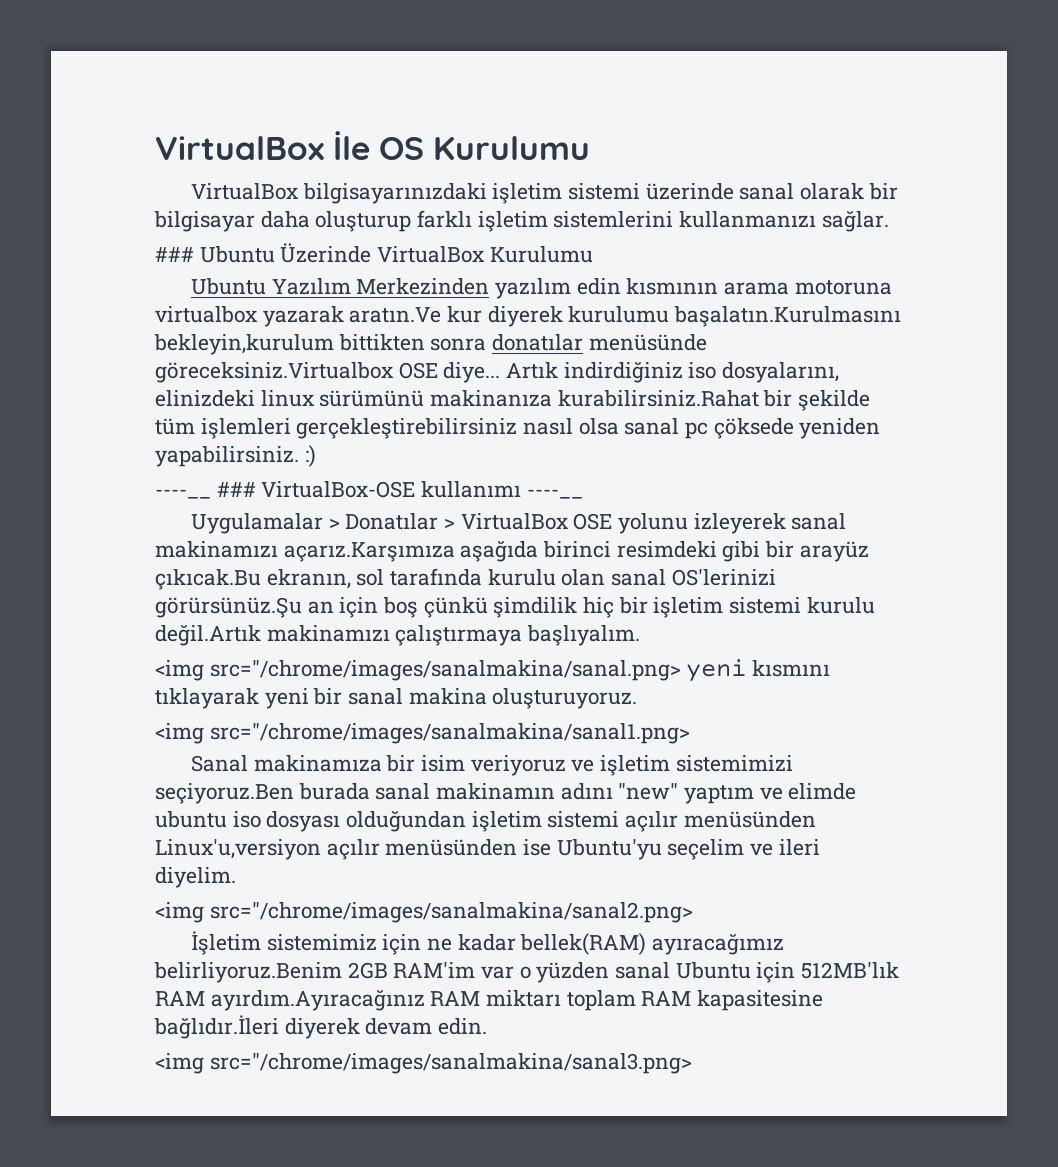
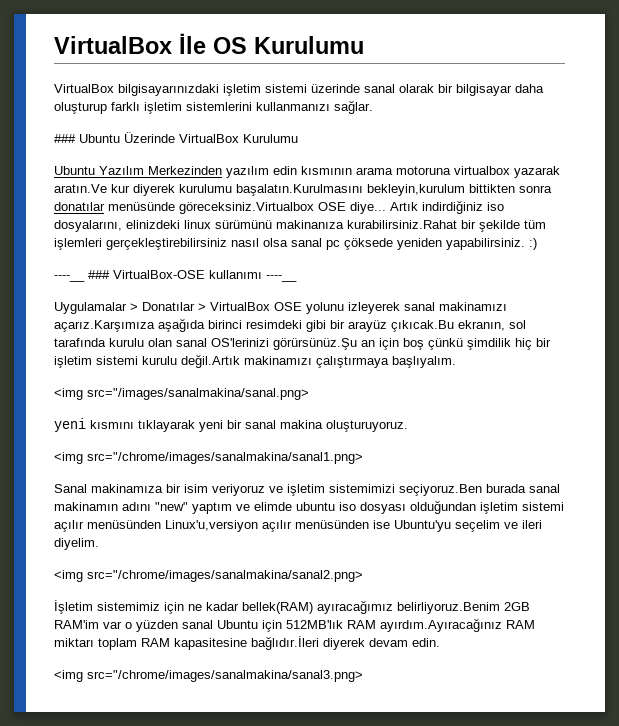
- <img src="/chrome/images/sanalmakina/sanal.png> yeni kısmını tıklayarak yeni bir sanal makina oluşturuyoruz.
+ <img src="/images/sanalmakina/sanal.png>
+ yeni kısmını tıklayarak yeni bir sanal makina oluşturuyoruz.

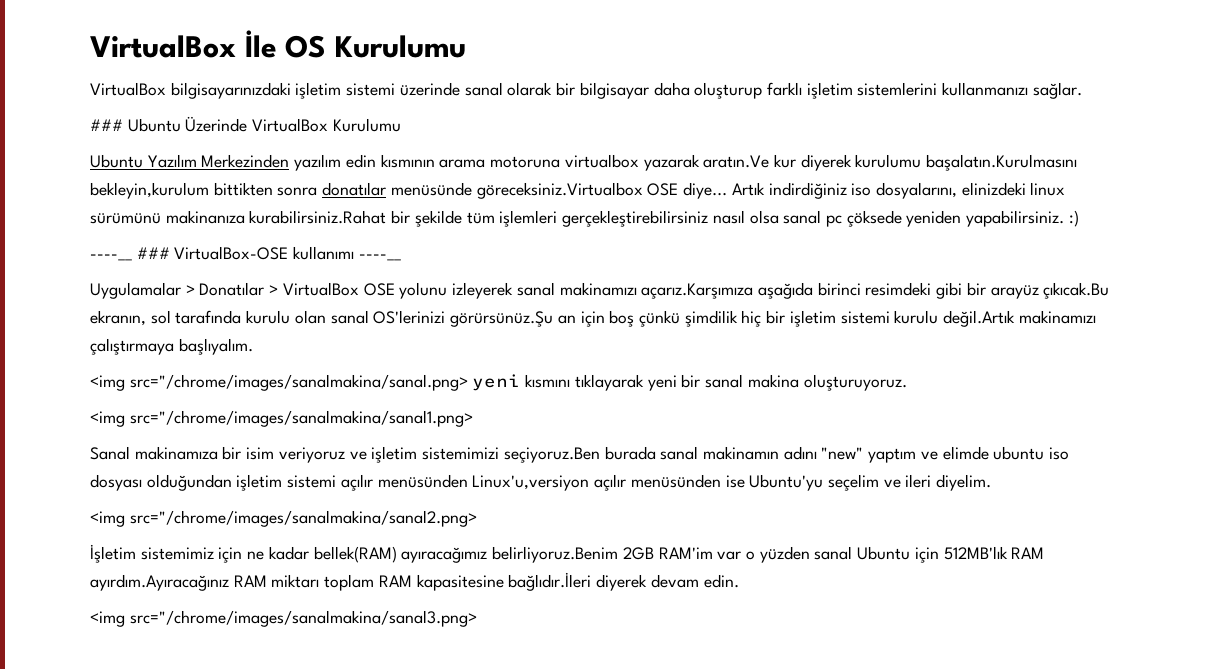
- <img src="/images/sanalmakina/sanal.png>
- yeni kısmını tıklayarak yeni bir sanal makina oluşturuyoruz.
+ <img src="/chrome/images/sanalmakina/sanal.png> yeni kısmını tıklayarak yeni bir sanal makina oluşturuyoruz.

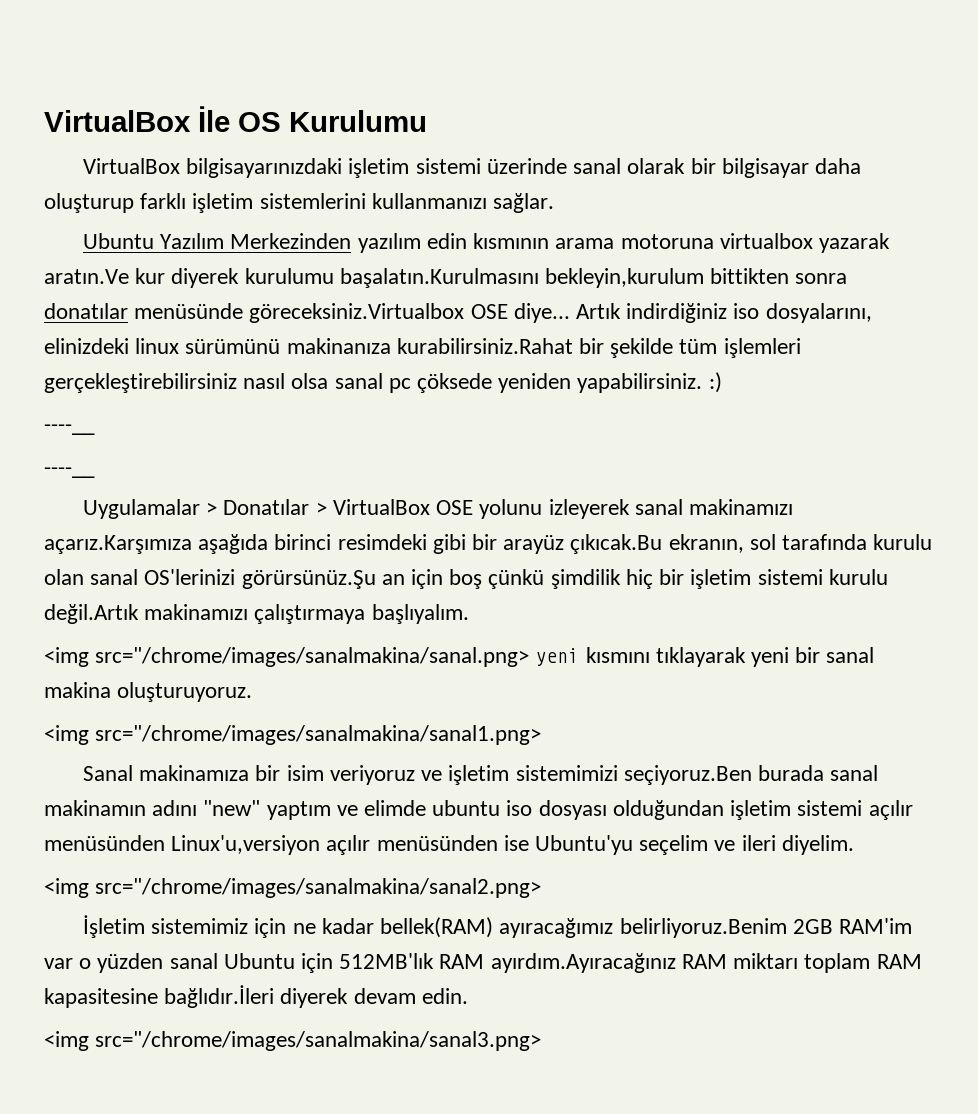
- ### Ubuntu Üzerinde VirtualBox Kurulumu
  Artık indirdiğiniz iso dosyalarını, elinizdeki linux sürümünü makinanıza kurabilirsiniz.Rahat bir şekilde tüm işlemleri gerçekleştirebilirsiniz nasıl olsa sanal pc çöksede yeniden yapabilirsiniz. :)
- ----__ ### VirtualBox-OSE kullanımı ----__
+ ----__
+ ----__

